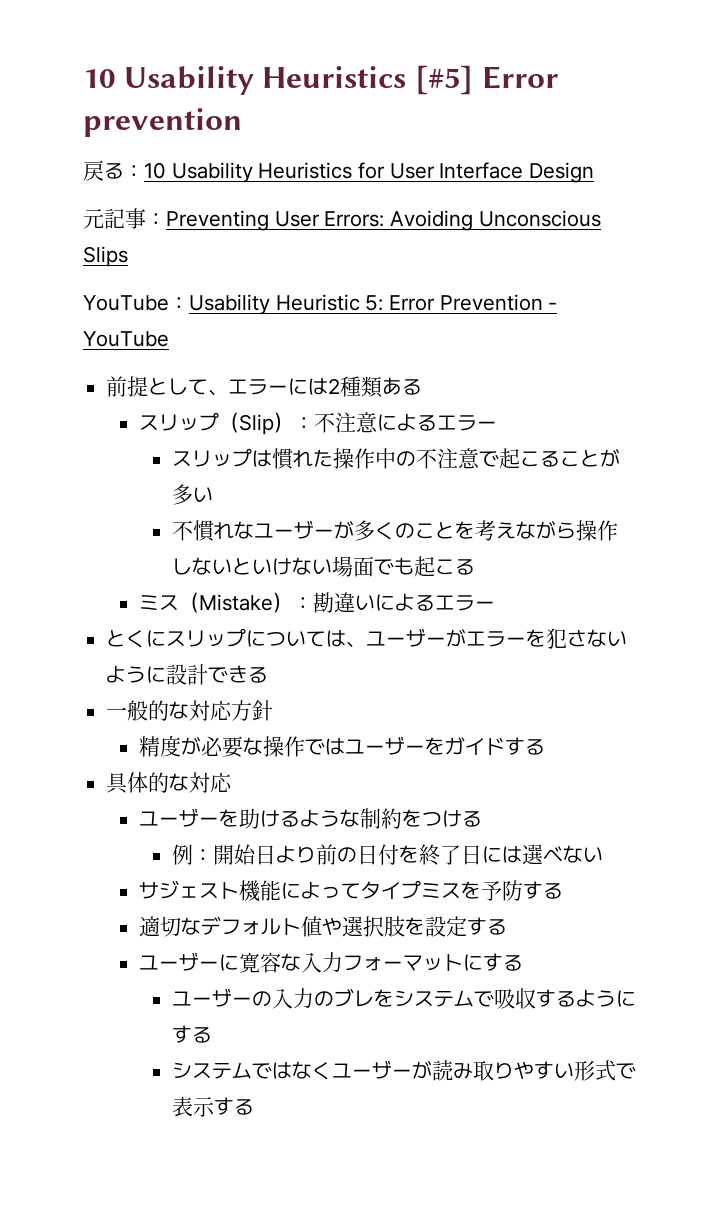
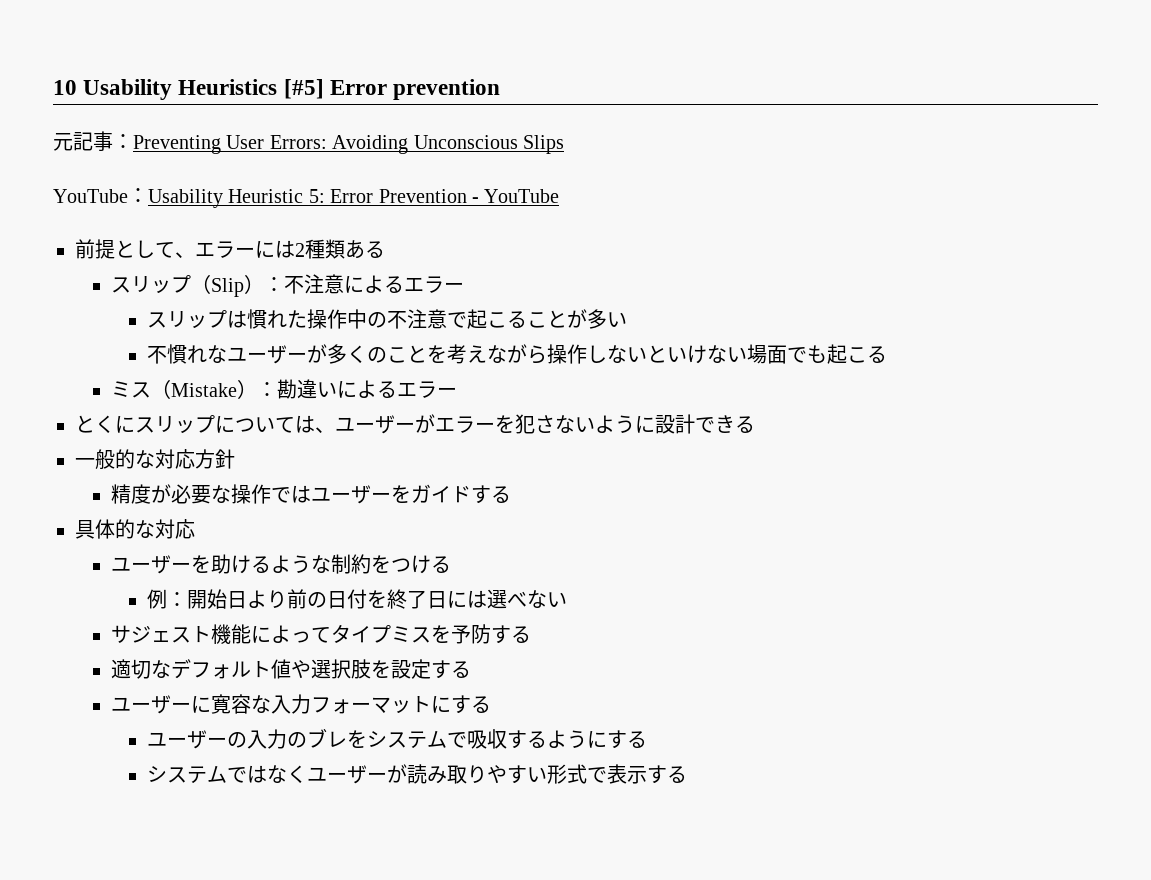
- 戻る：10 Usability Heuristics for User Interface Design

